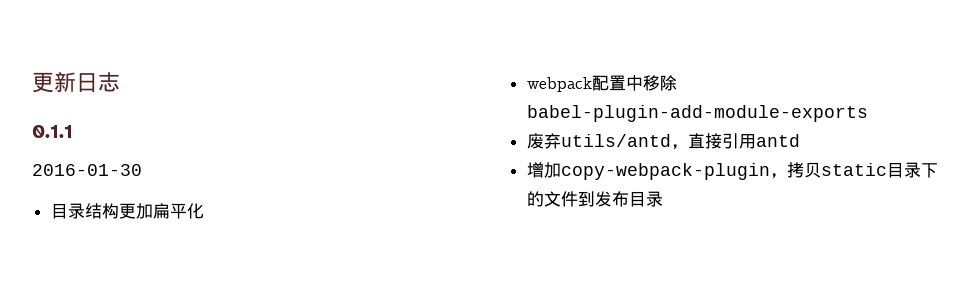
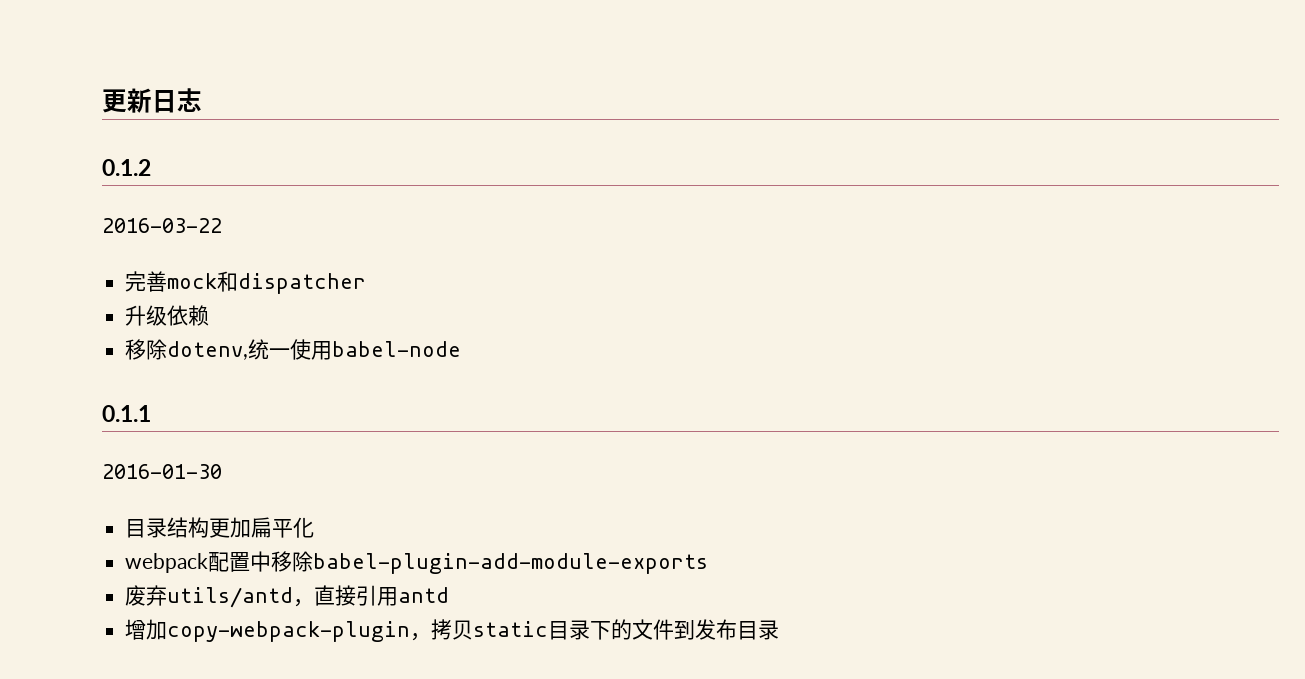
+ 0.1.2
+ 2016-03-22
+ 完善mock和dispatcher
+ 升级依赖
+ 移除dotenv,统一使用babel-node

